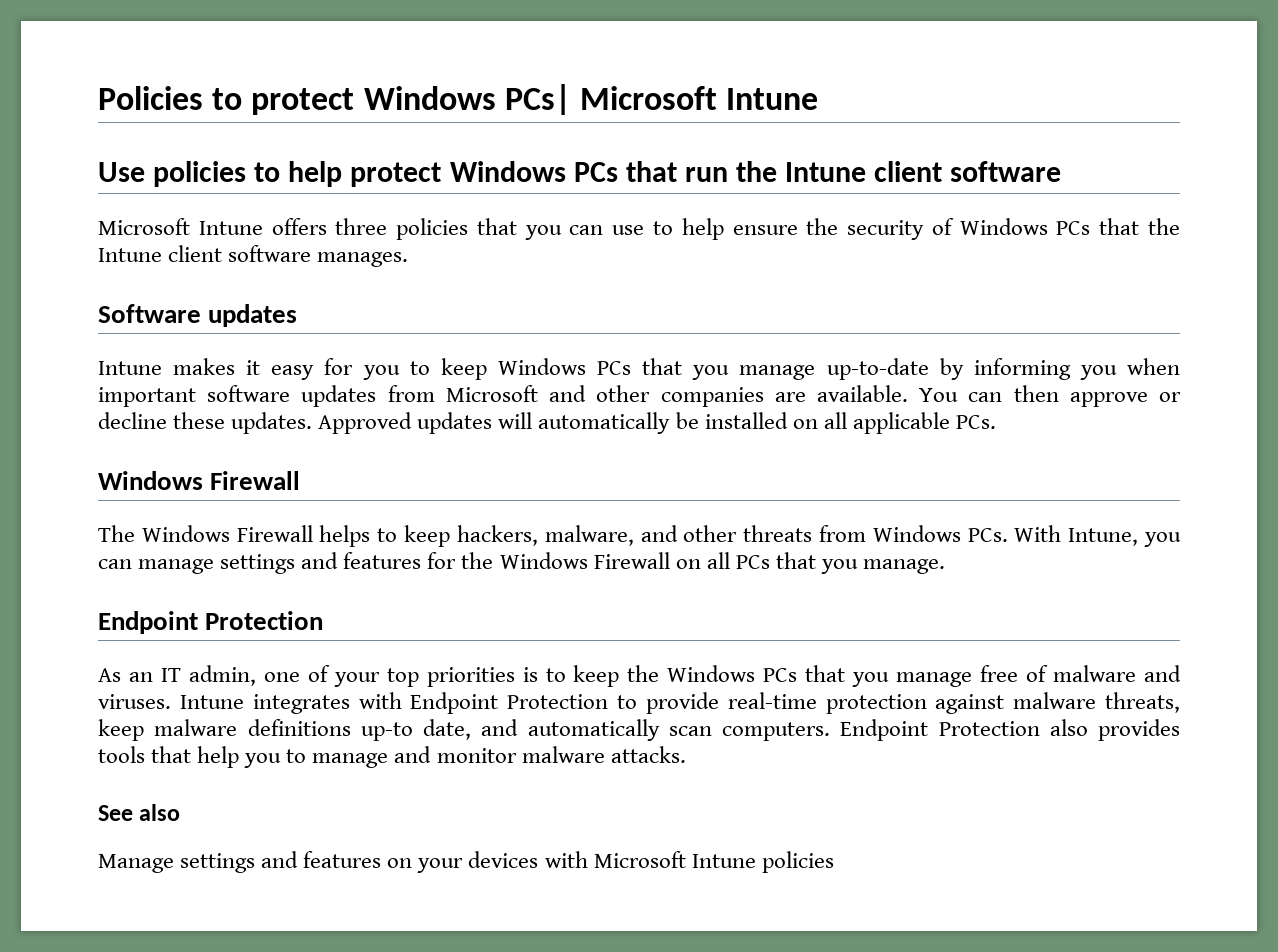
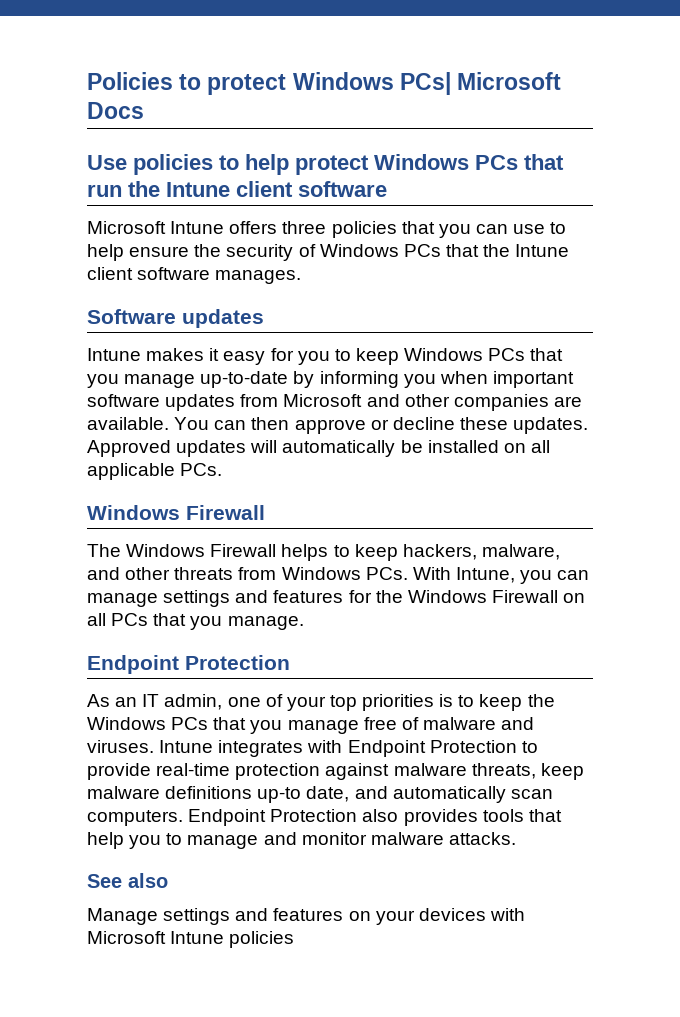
- Policies to protect Windows PCs| Microsoft Intune
+ Policies to protect Windows PCs| Microsoft Docs

